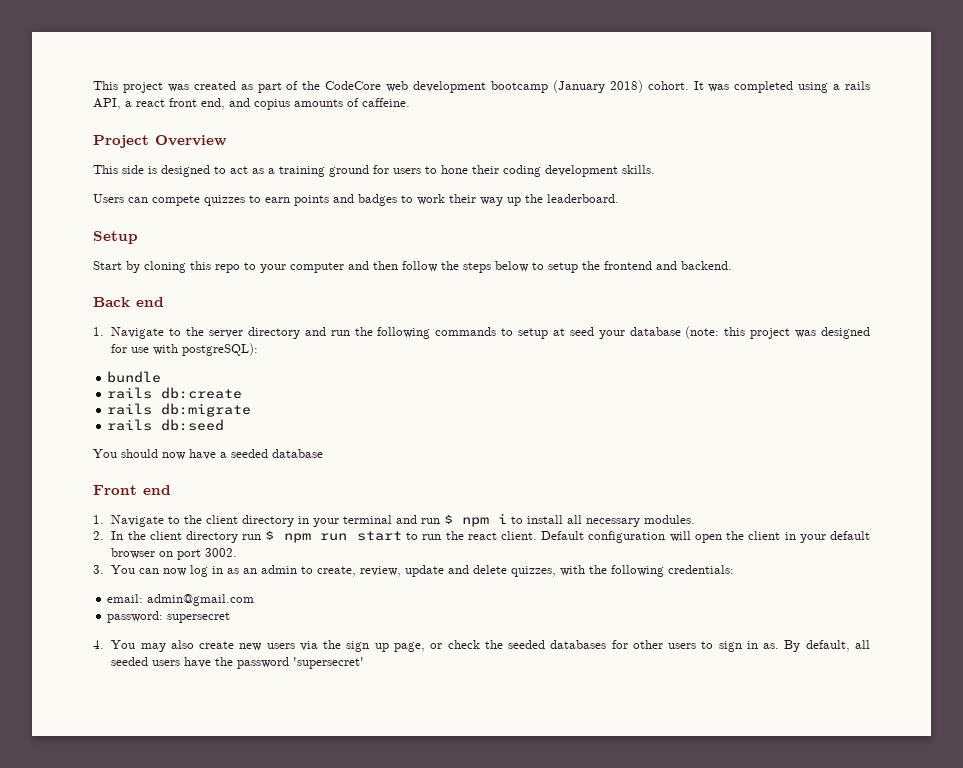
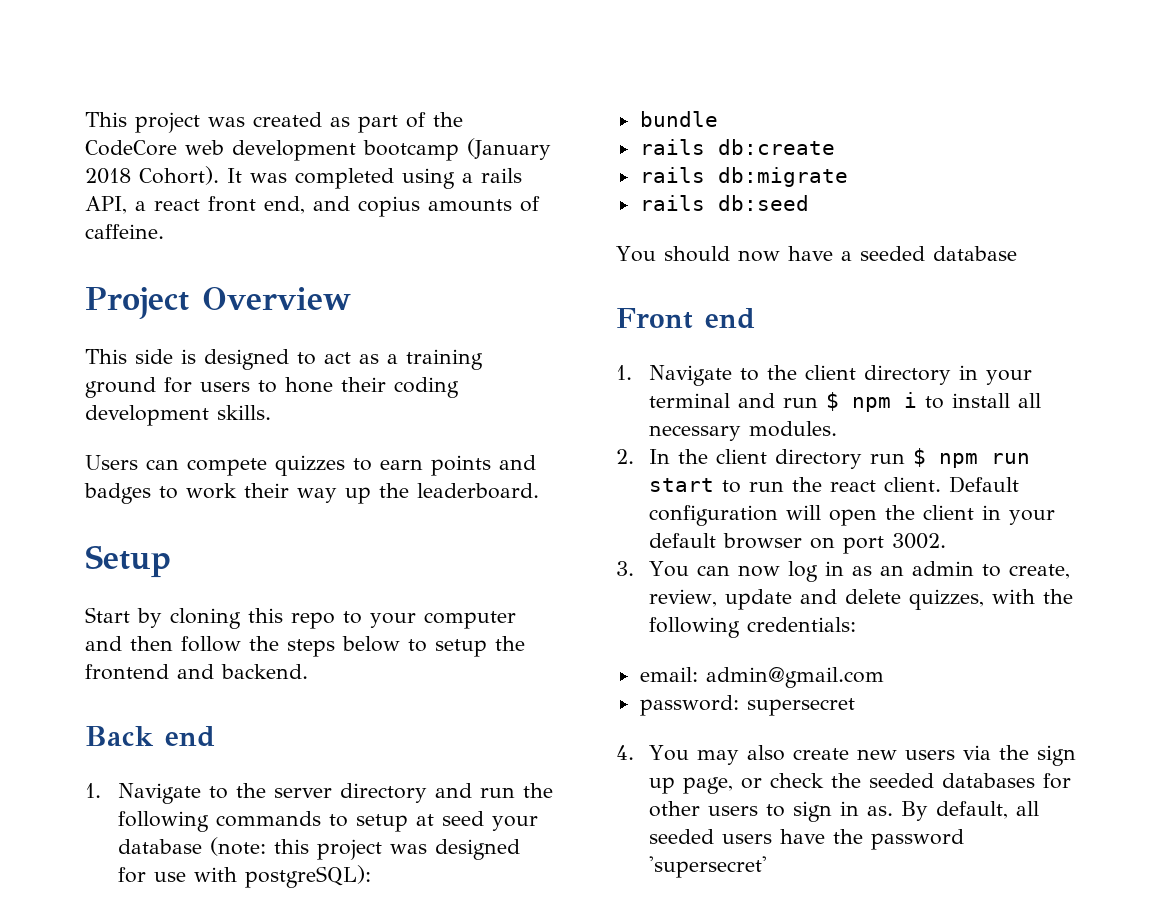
- This project was created as part of the CodeCore web development bootcamp (January 2018) cohort.
+ This project was created as part of the CodeCore web development bootcamp (January 2018 Cohort).

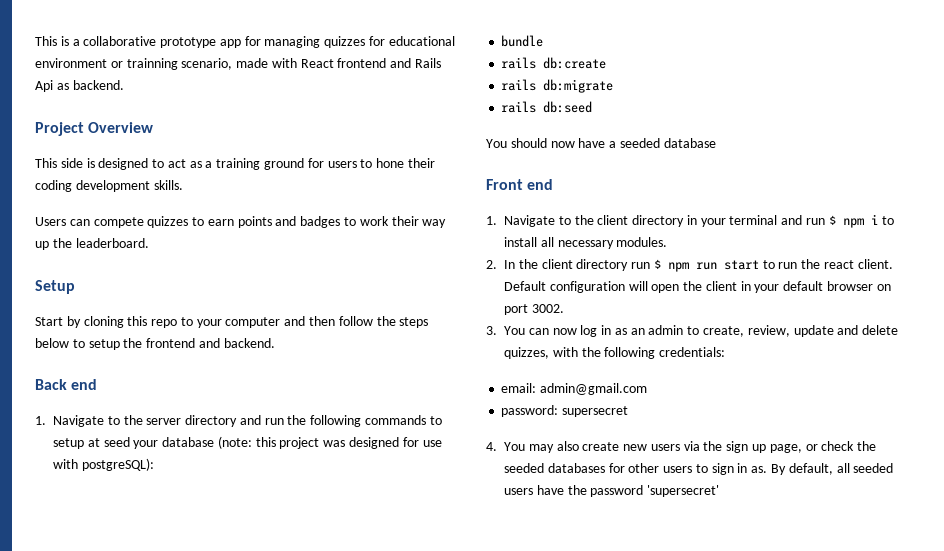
- This project was created as part of the CodeCore web development bootcamp (January 2018 Cohort). It was completed using a rails API, a react front end, and copius amounts of caffeine.
+ This is a collaborative prototype app for managing quizzes for educational environment or trainning scenario, made with React frontend and Rails Api as backend.

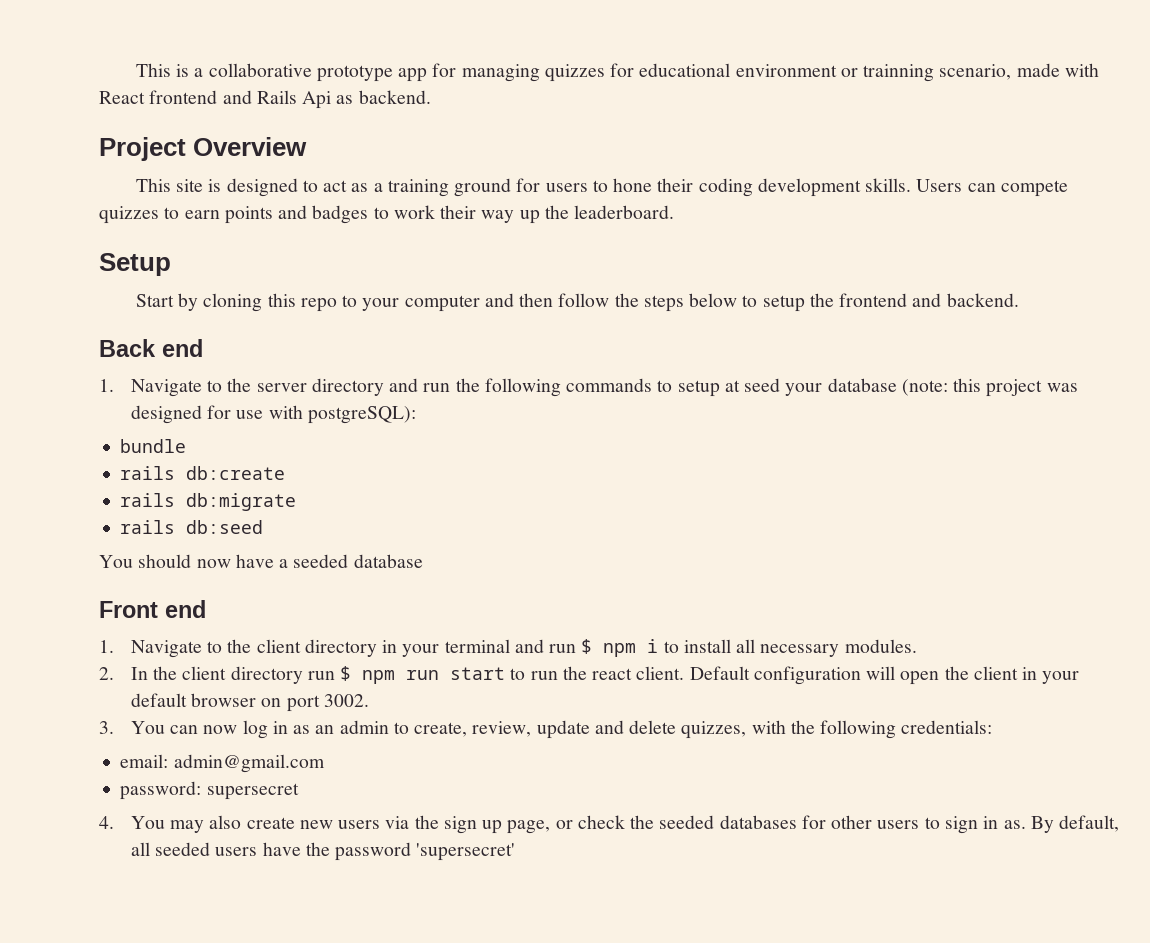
- This side is designed to act as a training ground for users to hone their coding development skills.
- Users can compete quizzes to earn points and badges to work their way up the leaderboard.
+ This site is designed to act as a training ground for users to hone their coding development skills. Users can compete quizzes to earn points and badges to work their way up the leaderboard.

